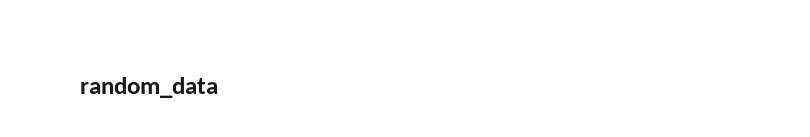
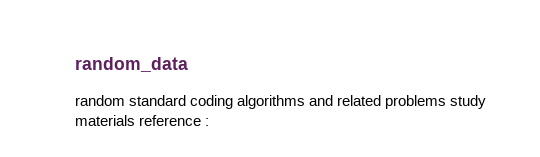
+ random standard coding algorithms and related problems study materials reference :

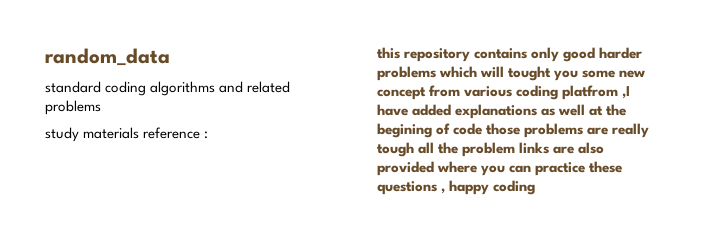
- random standard coding algorithms and related problems study materials reference :
+ standard coding algorithms and related problems
+ study materials reference :
+ this repository contains only good harder problems which will tought you some new concept from various coding platfrom ,I have added explanations as well at the begining of code those problems are really tough all the problem links are also provided where you can practice these questions , happy coding

